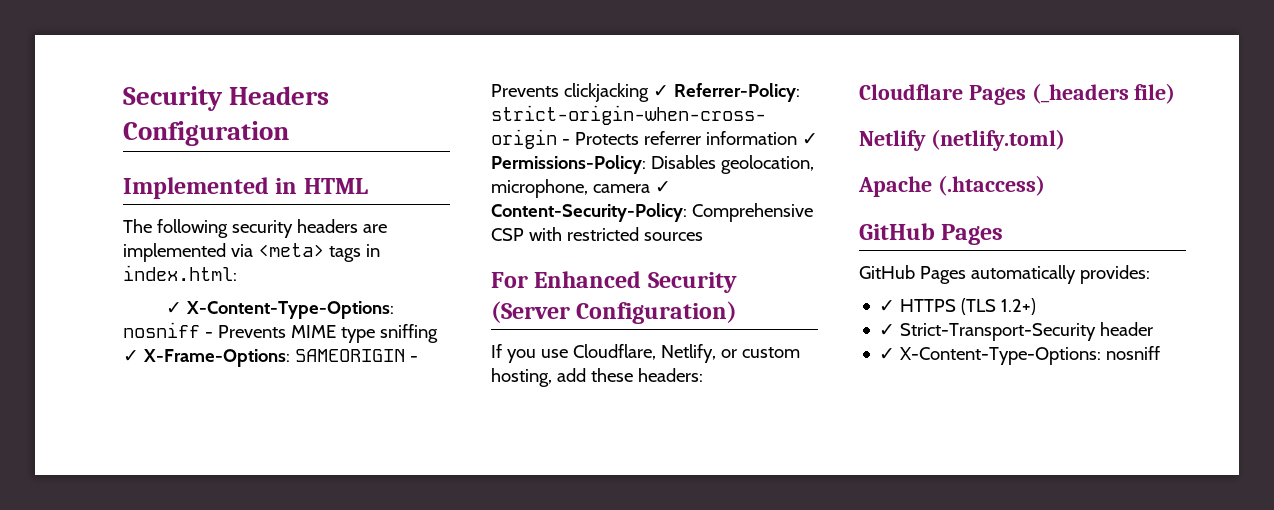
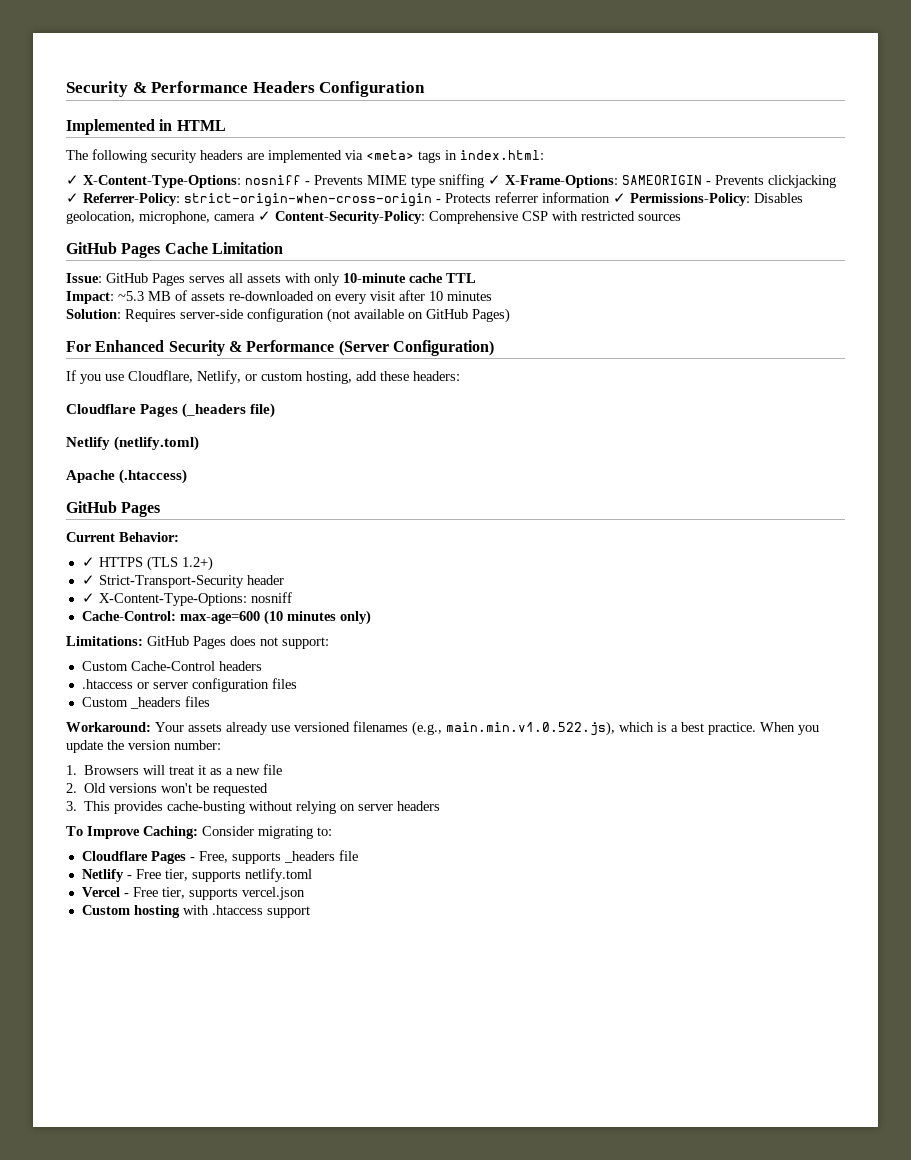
- Security Headers Configuration
+ Security & Performance Headers Configuration
+ GitHub Pages Cache Limitation
+ Issue: GitHub Pages serves all assets with only 10-minute cache TTL
+ Impact: ~5.3 MB of assets re-downloaded on every visit after 10 minutes
+ Solution: Requires server-side configuration (not available on GitHub Pages)
- For Enhanced Security (Server Configuration)
+ For Enhanced Security & Performance (Server Configuration)
- GitHub Pages automatically provides:
+ Current Behavior:
+ Cache-Control: max-age=600 (10 minutes only)
+ Limitations: GitHub Pages does not support:
+ Custom Cache-Control headers
+ .htaccess or server configuration files
+ Custom _headers files
+ Workaround: Your assets already use versioned filenames (e.g., main.min.v1.0.522.js), which is a best practice. When you update the version number:
+ 1. Browsers will treat it as a new file
+ 2. Old versions won't be requested
+ 3. This provides cache-busting without relying on server headers
+ To Improve Caching: Consider migrating to:
+ Cloudflare Pages - Free, supports _headers file
+ Netlify - Free tier, supports netlify.toml
+ Vercel - Free tier, supports vercel.json
+ Custom hosting with .htaccess support

